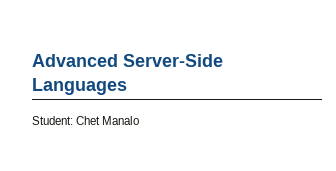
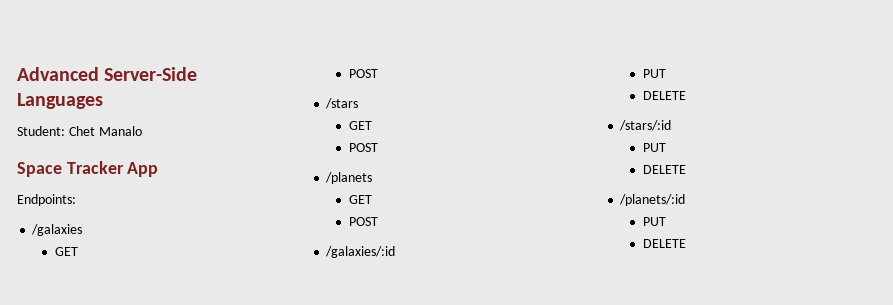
+ Space Tracker App
+ Endpoints:
+ /galaxies
+ GET
+ POST
+ /stars
+ GET
+ POST
+ /planets
+ GET
+ POST
+ /galaxies/:id
+ PUT
+ DELETE
+ /stars/:id
+ PUT
+ DELETE
+ /planets/:id
+ PUT
+ DELETE

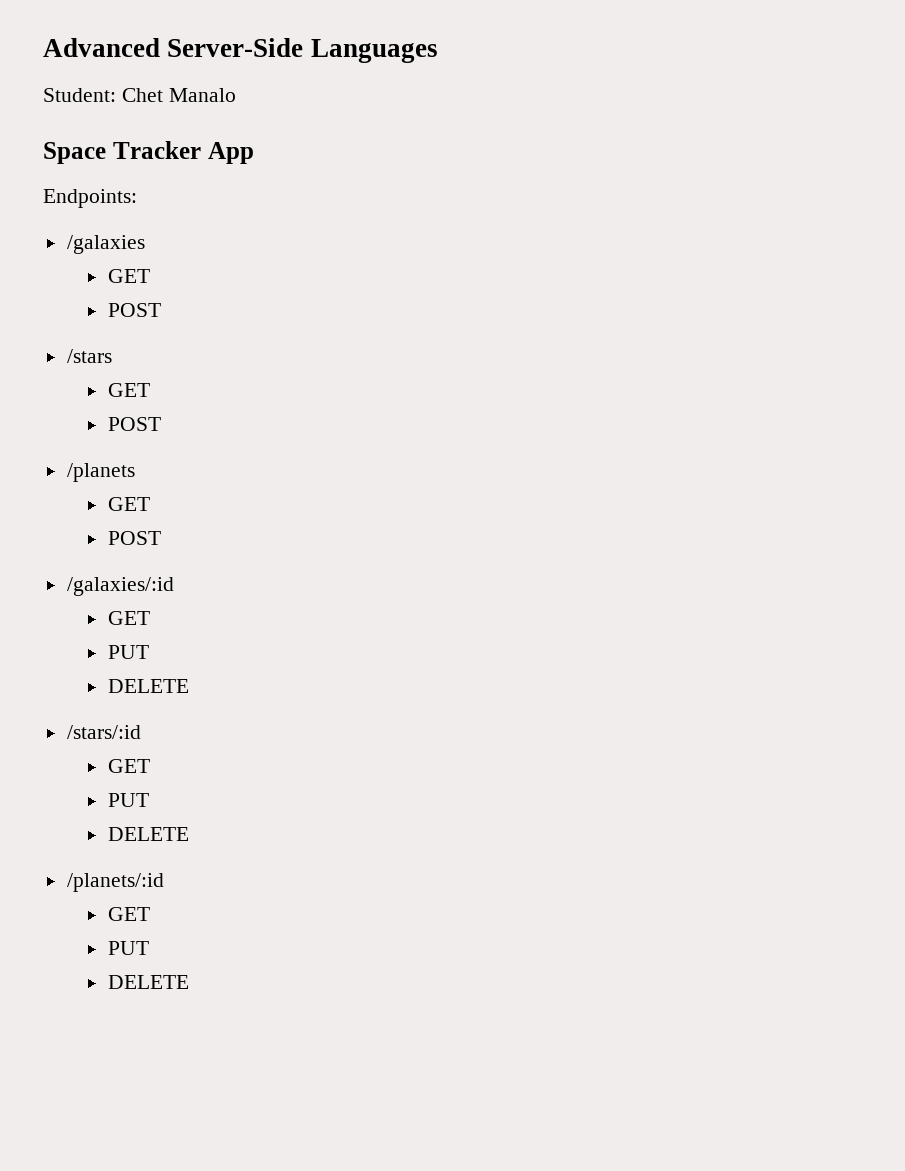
  /galaxies/:id
+ GET
  /stars/:id
+ GET
  /planets/:id
+ GET

